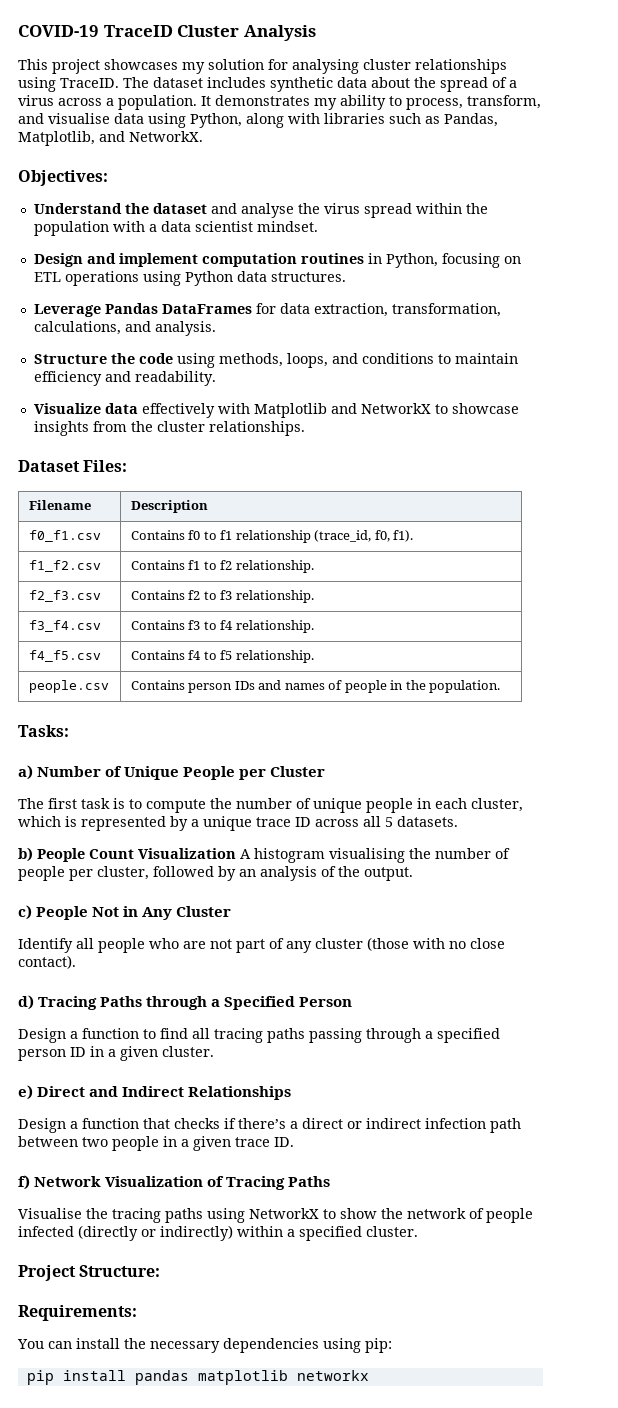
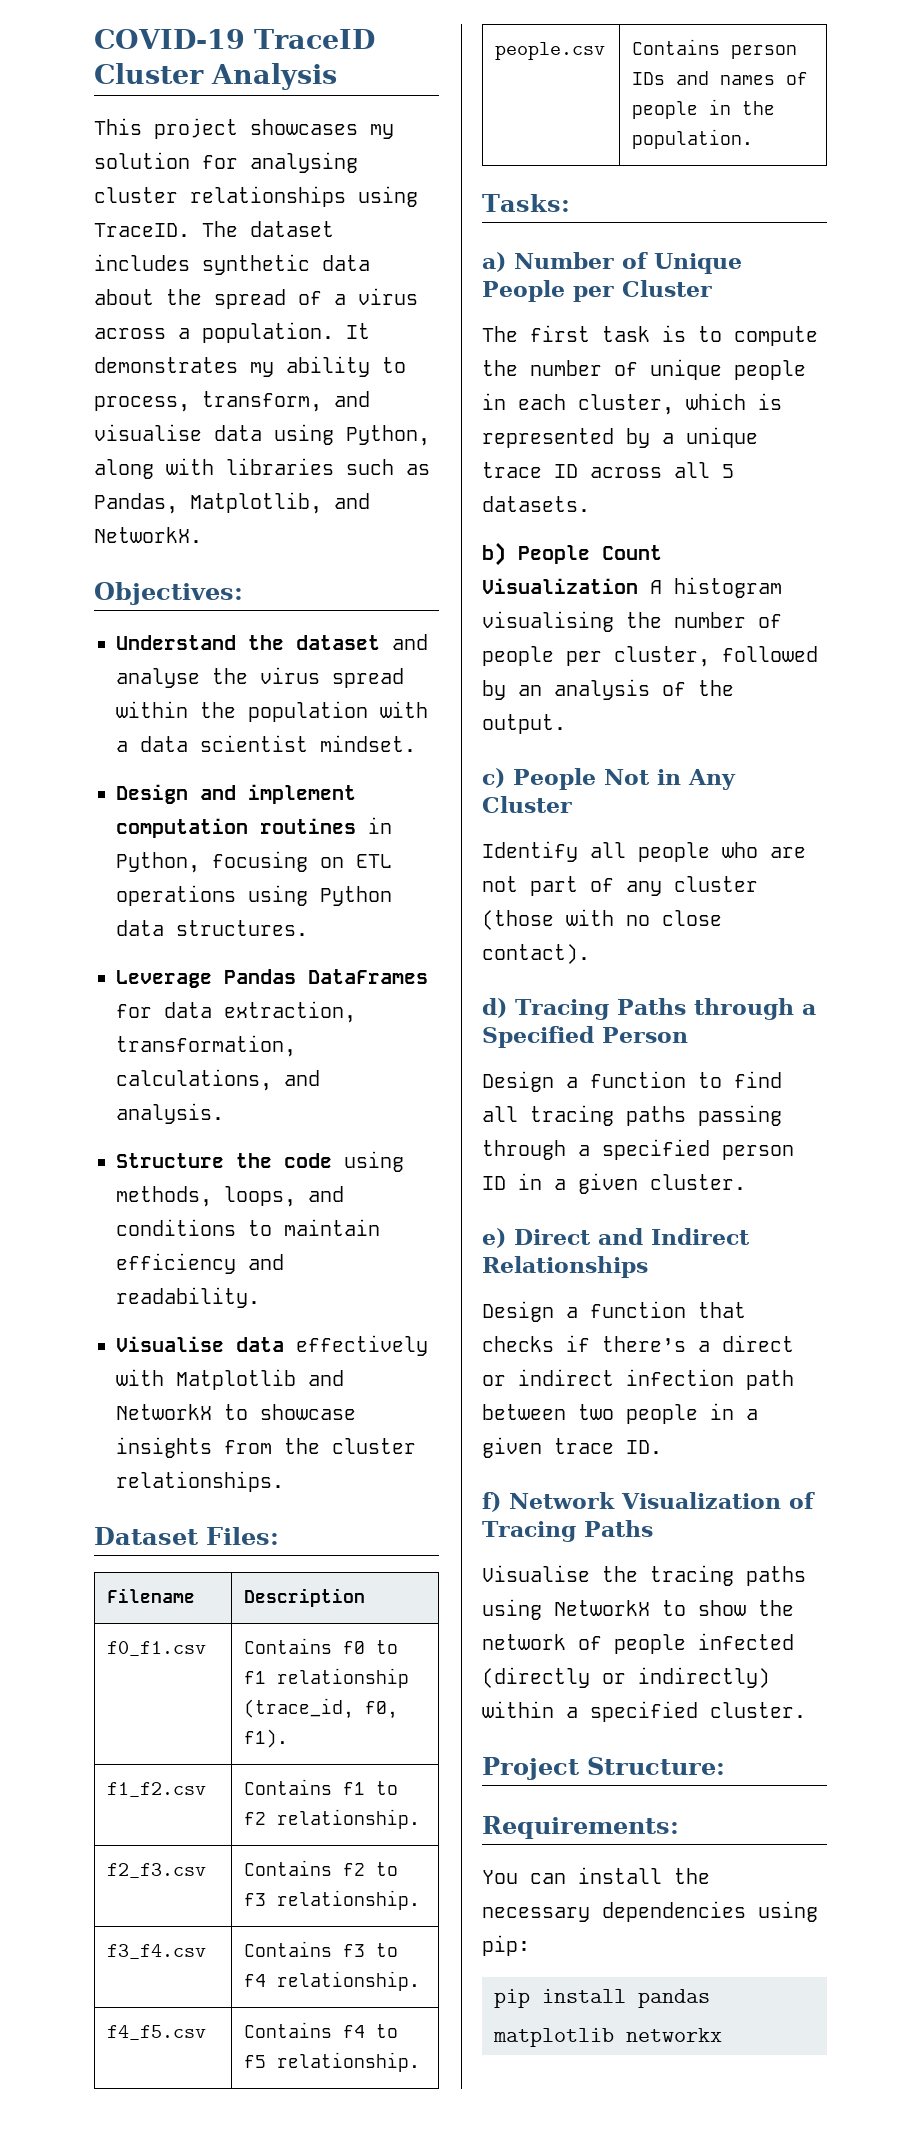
- Visualize data effectively with Matplotlib and NetworkX to showcase insights from the cluster relationships.
+ Visualise data effectively with Matplotlib and NetworkX to showcase insights from the cluster relationships.

